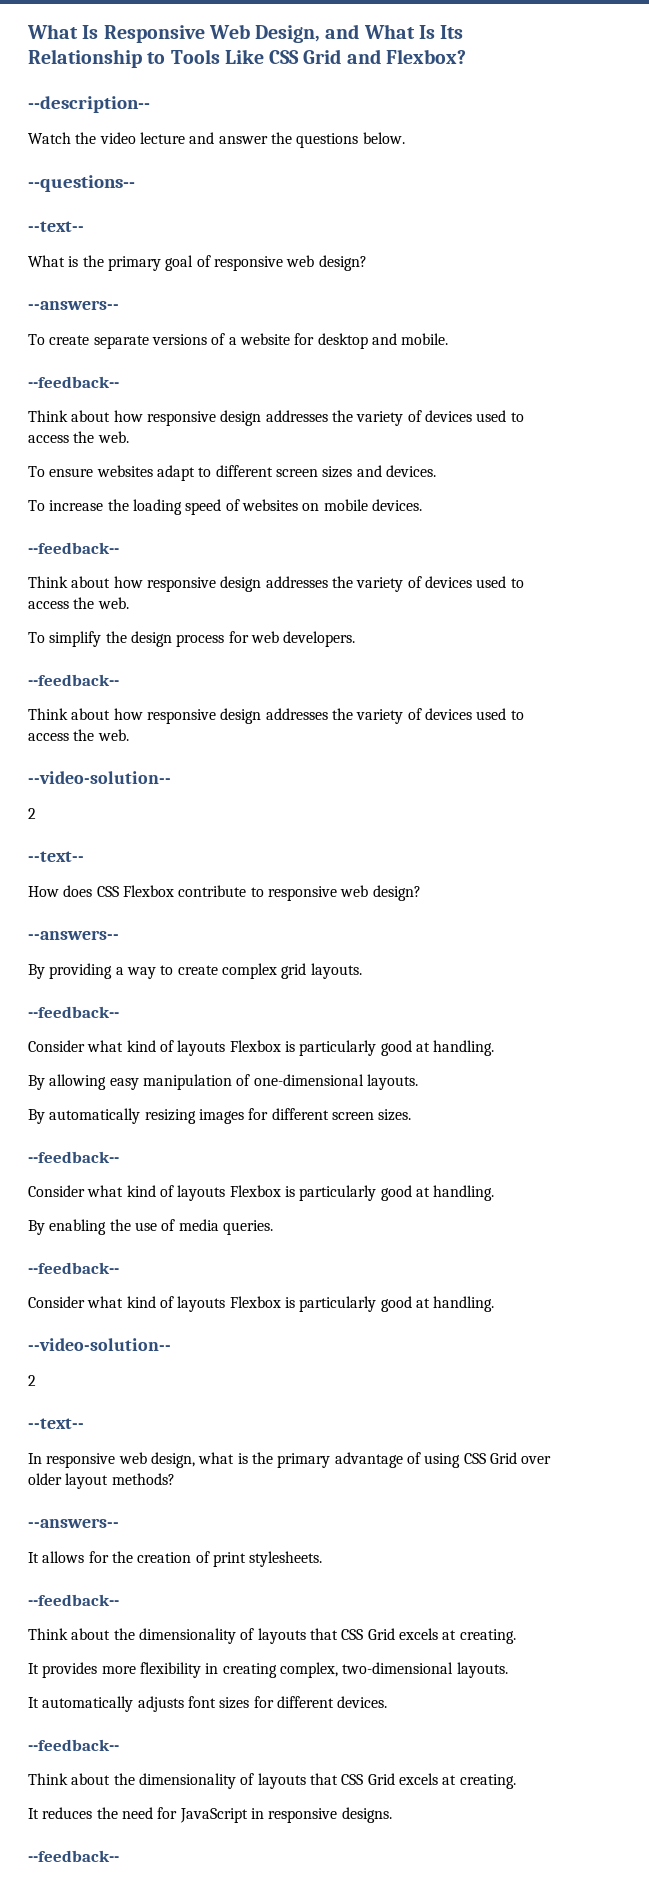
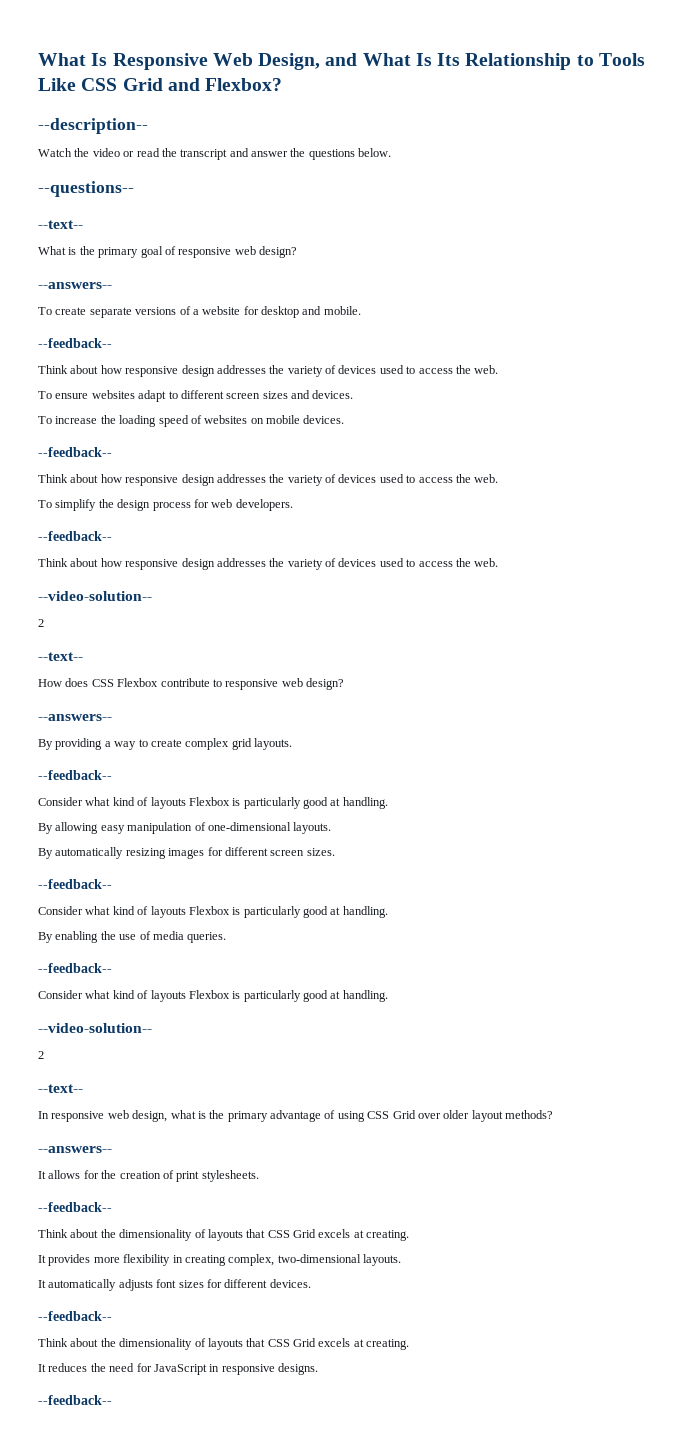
- Watch the video lecture and answer the questions below.
+ Watch the video or read the transcript and answer the questions below.

